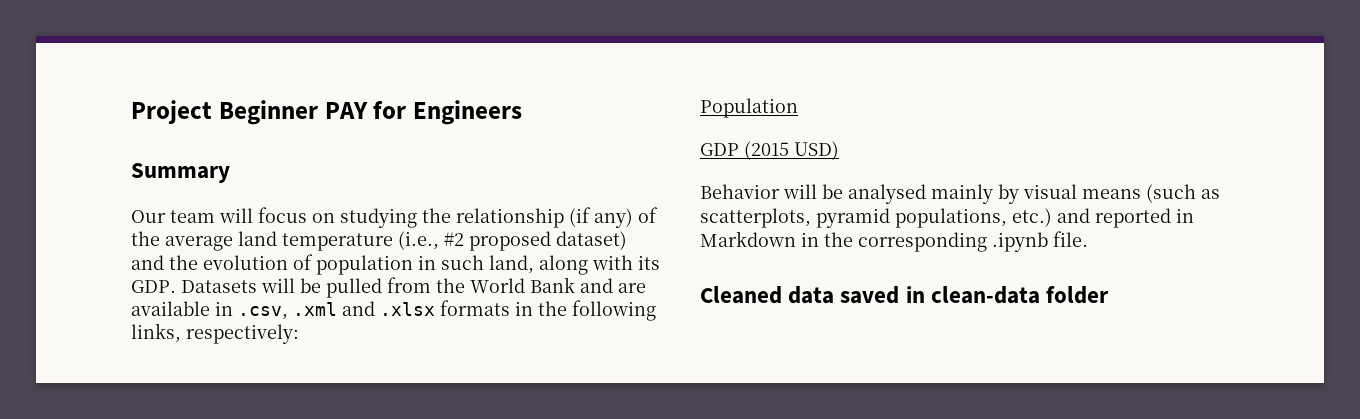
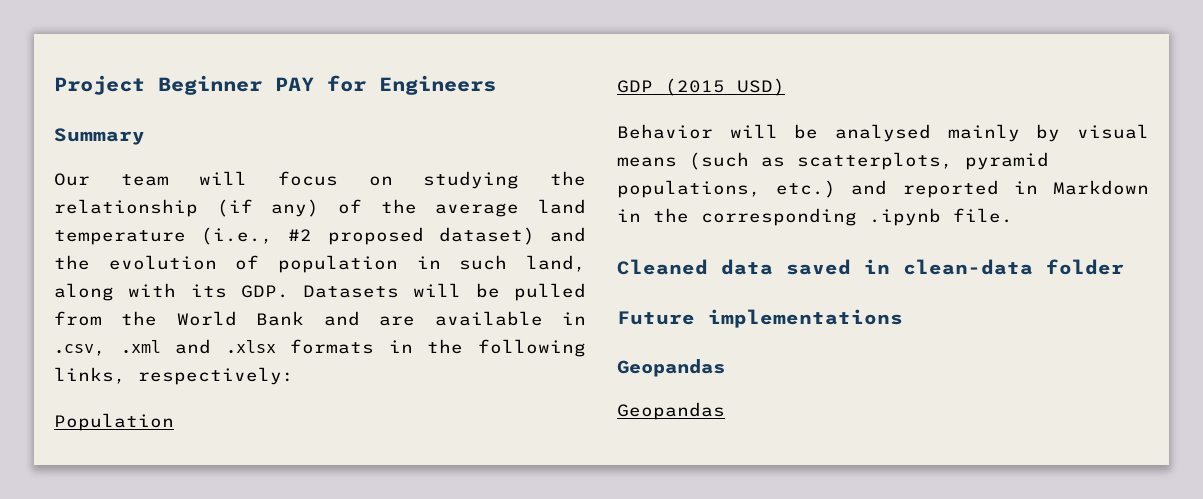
+ Future implementations
+ Geopandas
+ Geopandas

